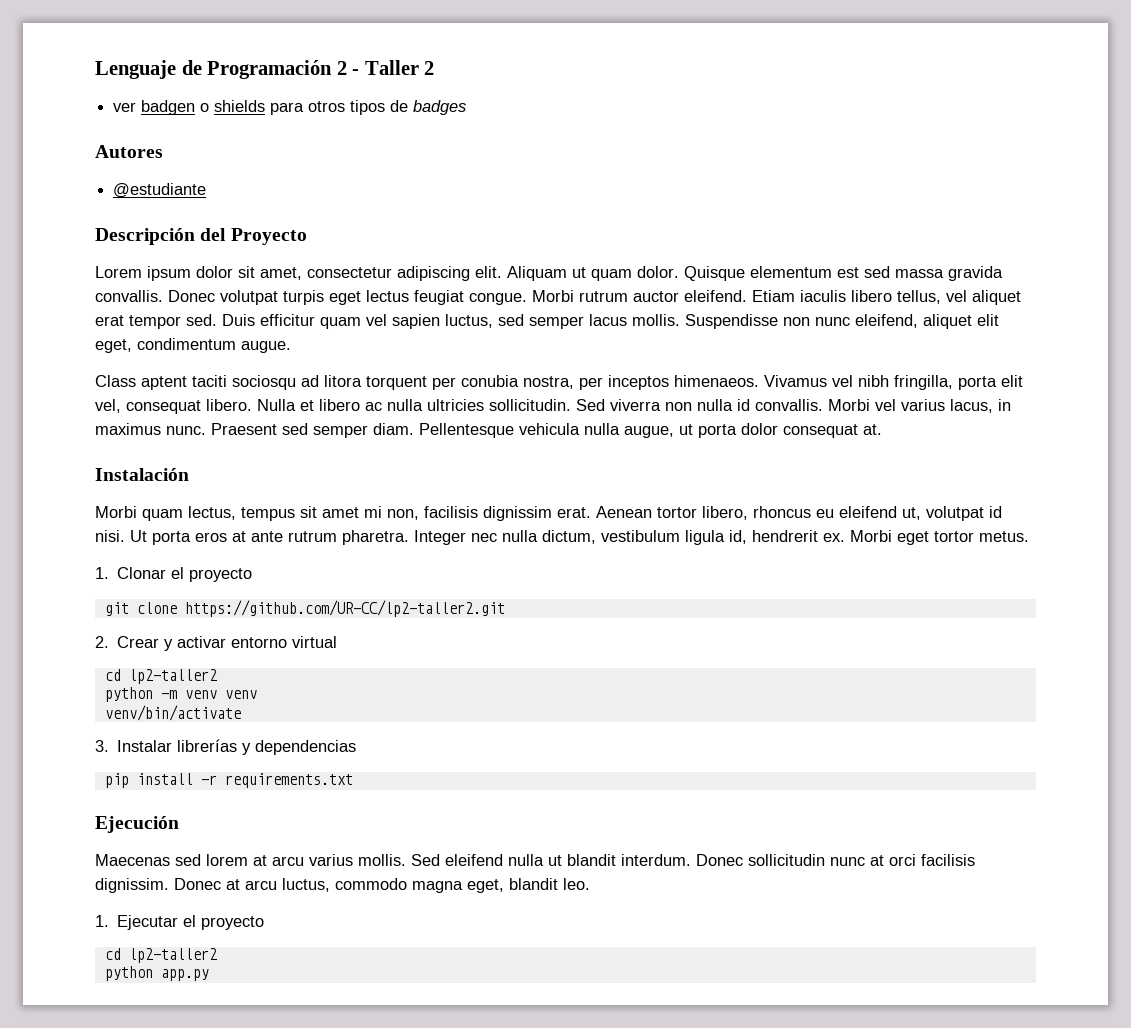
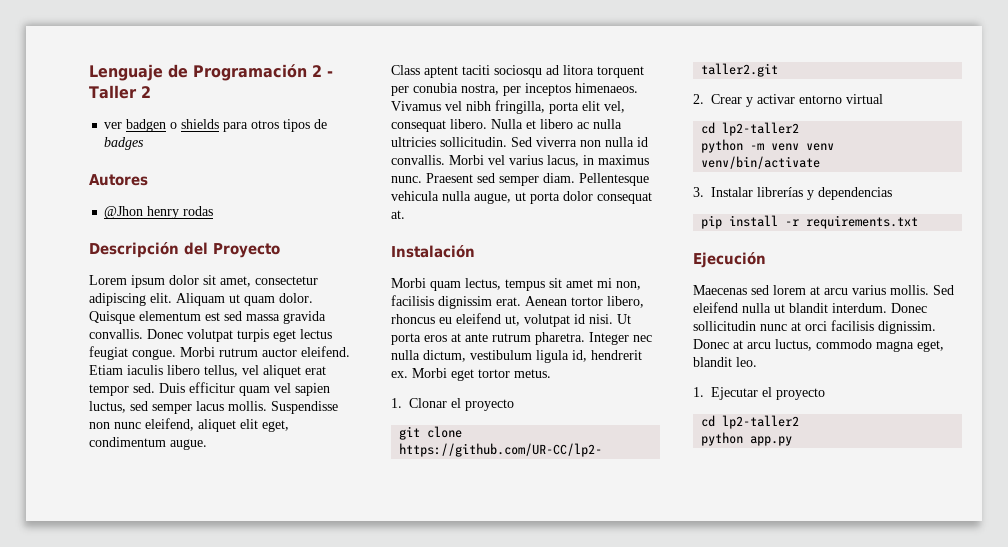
- @estudiante
+ @Jhon henry rodas

